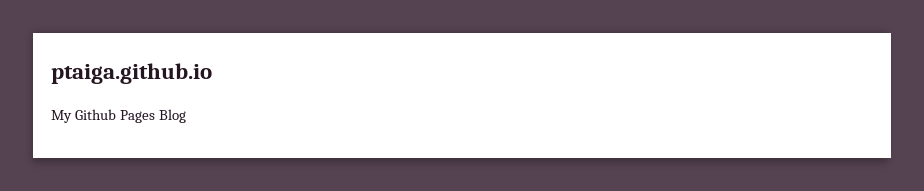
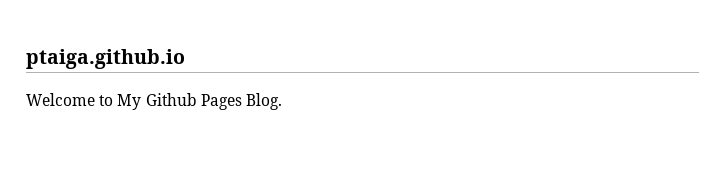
- My Github Pages Blog
+ Welcome to My Github Pages Blog.

